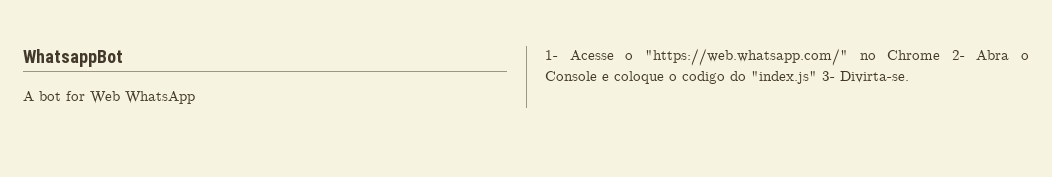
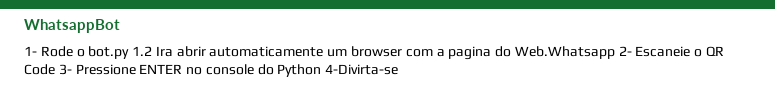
- A bot for Web WhatsApp
- 1- Acesse o "https://web.whatsapp.com/" no Chrome 2- Abra o Console e coloque o codigo do "index.js" 3- Divirta-se.
+ 1- Rode o bot.py 1.2 Ira abrir automaticamente um browser com a pagina do Web.Whatsapp 2- Escaneie o QR Code 3- Pressione ENTER no console do Python 4-Divirta-se

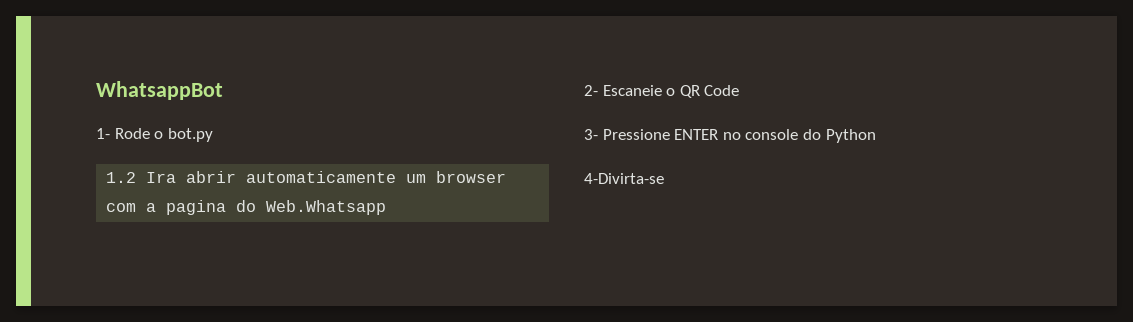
- 1- Rode o bot.py 1.2 Ira abrir automaticamente um browser com a pagina do Web.Whatsapp 2- Escaneie o QR Code 3- Pressione ENTER no console do Python 4-Divirta-se
+ 1- Rode o bot.py
+ 1.2 Ira abrir automaticamente um browser com a pagina do Web.Whatsapp
+ 2- Escaneie o QR Code
+ 3- Pressione ENTER no console do Python
+ 4-Divirta-se

